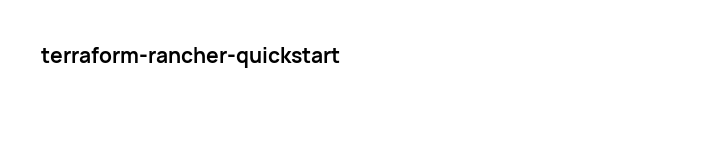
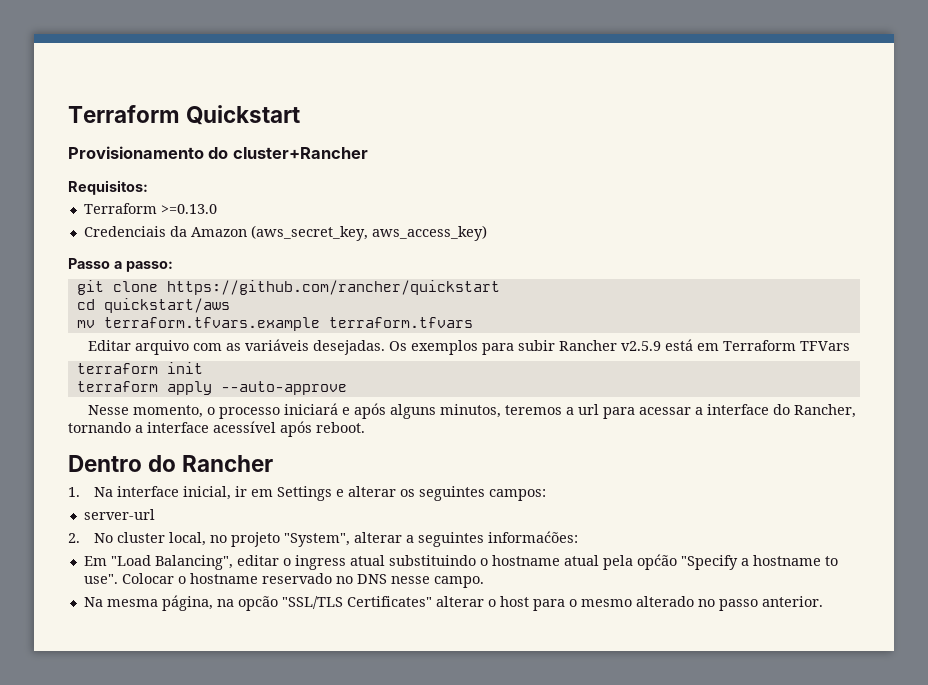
- terraform-rancher-quickstart
+ Terraform Quickstart
+ Provisionamento do cluster+Rancher
+ Requisitos:
+ Terraform >=0.13.0
+ Credenciais da Amazon (aws_secret_key, aws_access_key)
+ Passo a passo:
+ git clone https://github.com/rancher/quickstart
+ cd quickstart/aws
+ mv terraform.tfvars.example terraform.tfvars
+ Editar arquivo com as variáveis desejadas. Os exemplos para subir Rancher v2.5.9 está em Terraform TFVars
+ terraform init
+ terraform apply --auto-approve
+ Nesse momento, o processo iniciará e após alguns minutos, teremos a url para acessar a interface do Rancher, tornando a interface acessível após reboot.
+ Dentro do Rancher
+ 1. Na interface inicial, ir em Settings e alterar os seguintes campos:
+ server-url
+ 2. No cluster local, no projeto "System", alterar a seguintes informaćões:
+ Em "Load Balancing", editar o ingress atual substituindo o hostname atual pela općão "Specify a hostname to use". Colocar o hostname reservado no DNS nesse campo.
+ Na mesma página, na opcão "SSL/TLS Certificates" alterar o host para o mesmo alterado no passo anterior.

